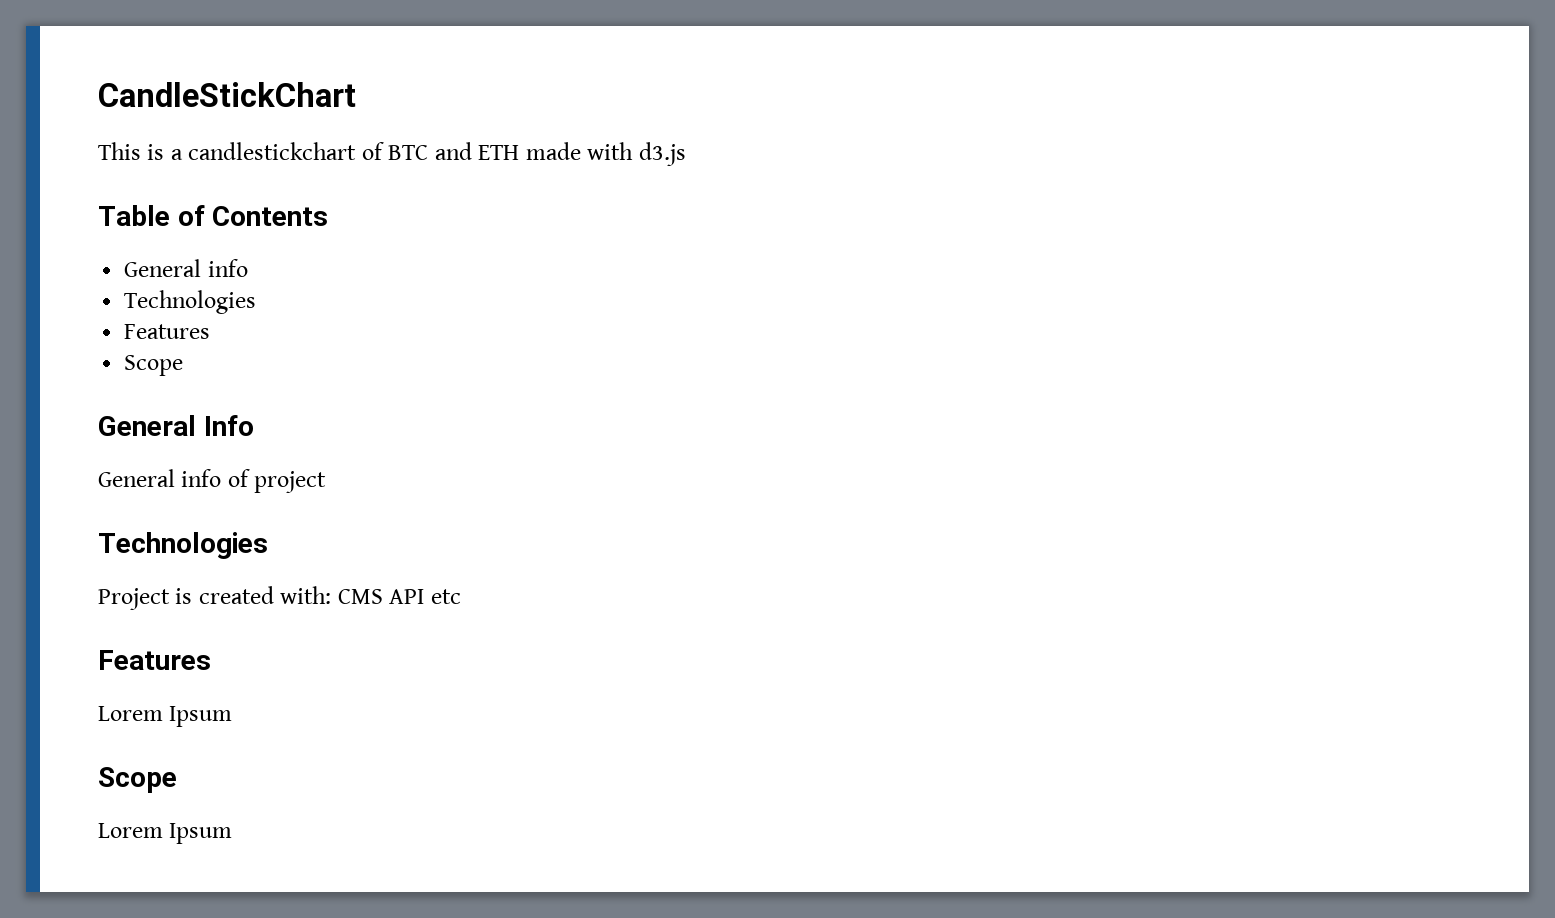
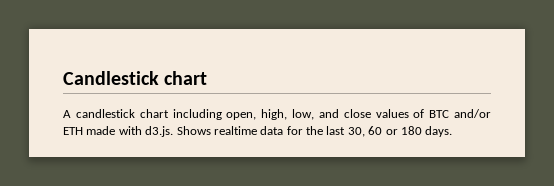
- CandleStickChart
- This is a candlestickchart of BTC and ETH made with d3.js
- Table of Contents
- General info
- Technologies
- Features
- Scope
- General Info
- General info of project
- Technologies
- Project is created with: CMS API etc
- Features
- Lorem Ipsum
- Scope
- Lorem Ipsum
+ Candlestick chart
+ A candlestick chart including open, high, low, and close values of BTC and/or ETH made with d3.js. Shows realtime data for the last 30, 60 or 180 days.

